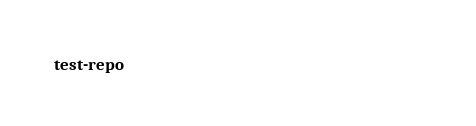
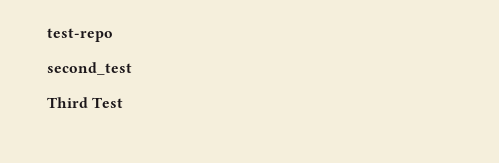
+ second_test
+ Third Test

